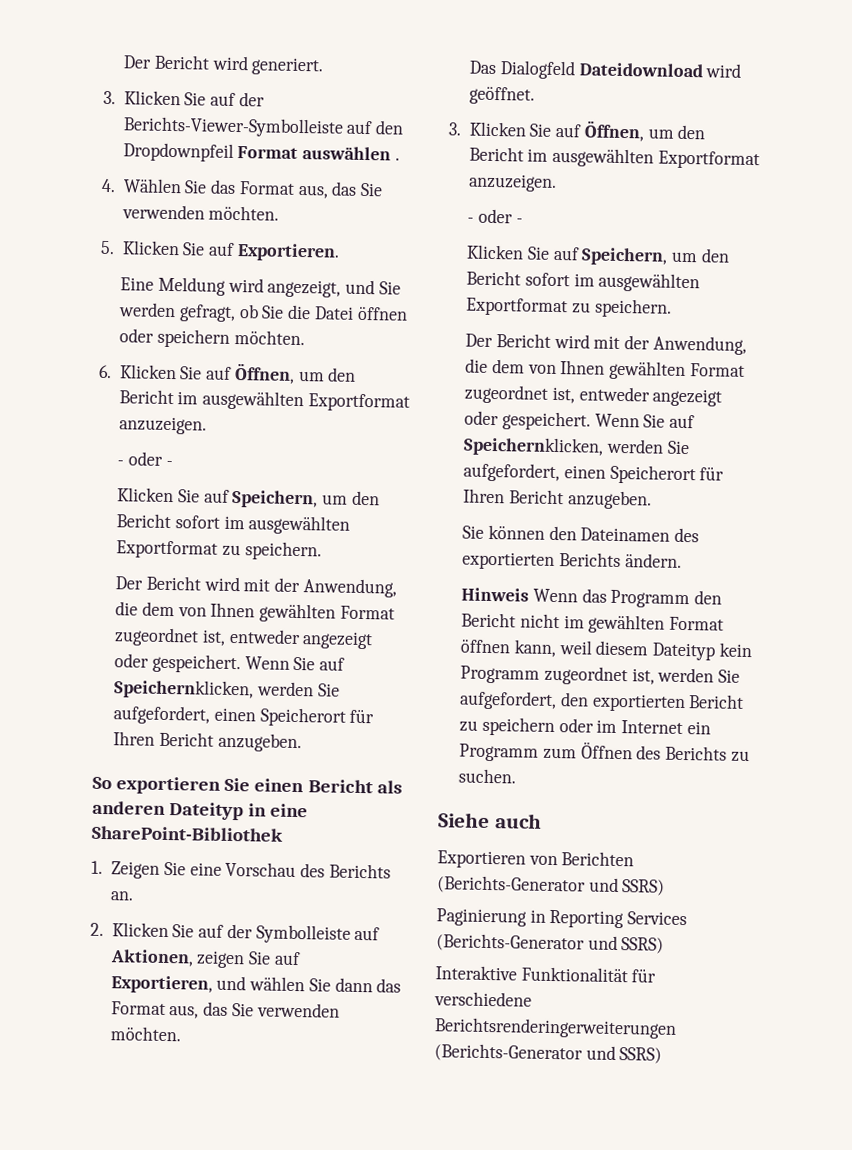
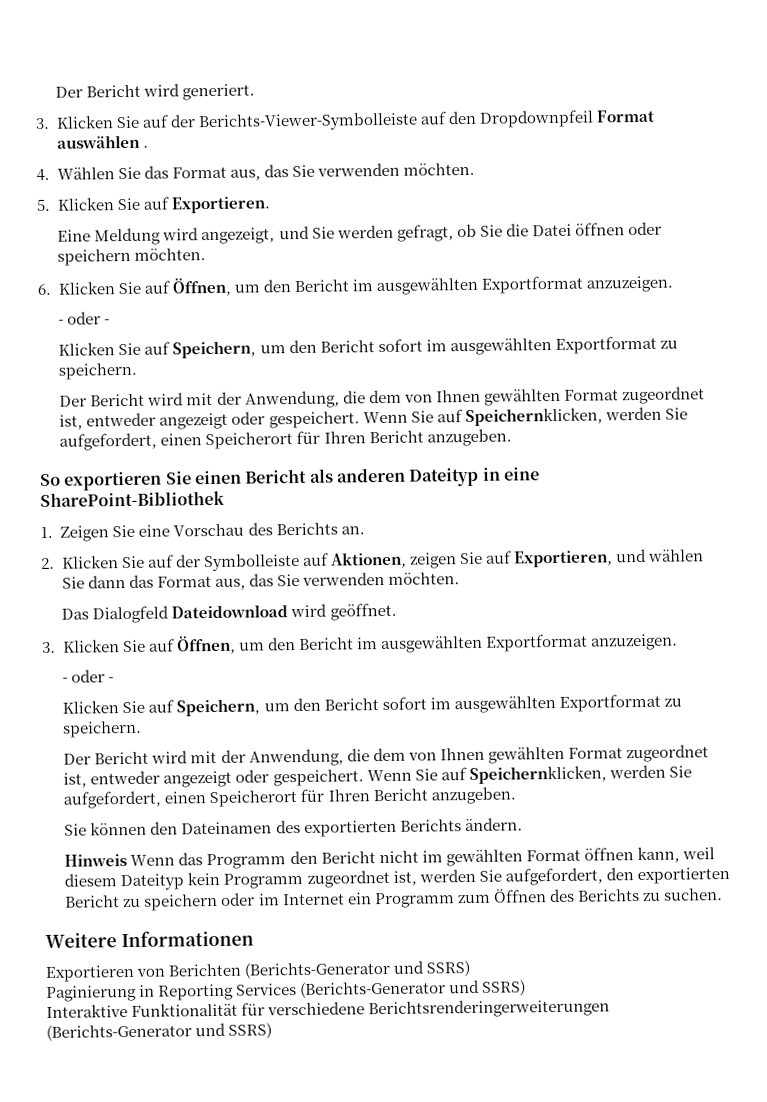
- Siehe auch
+ Weitere Informationen

